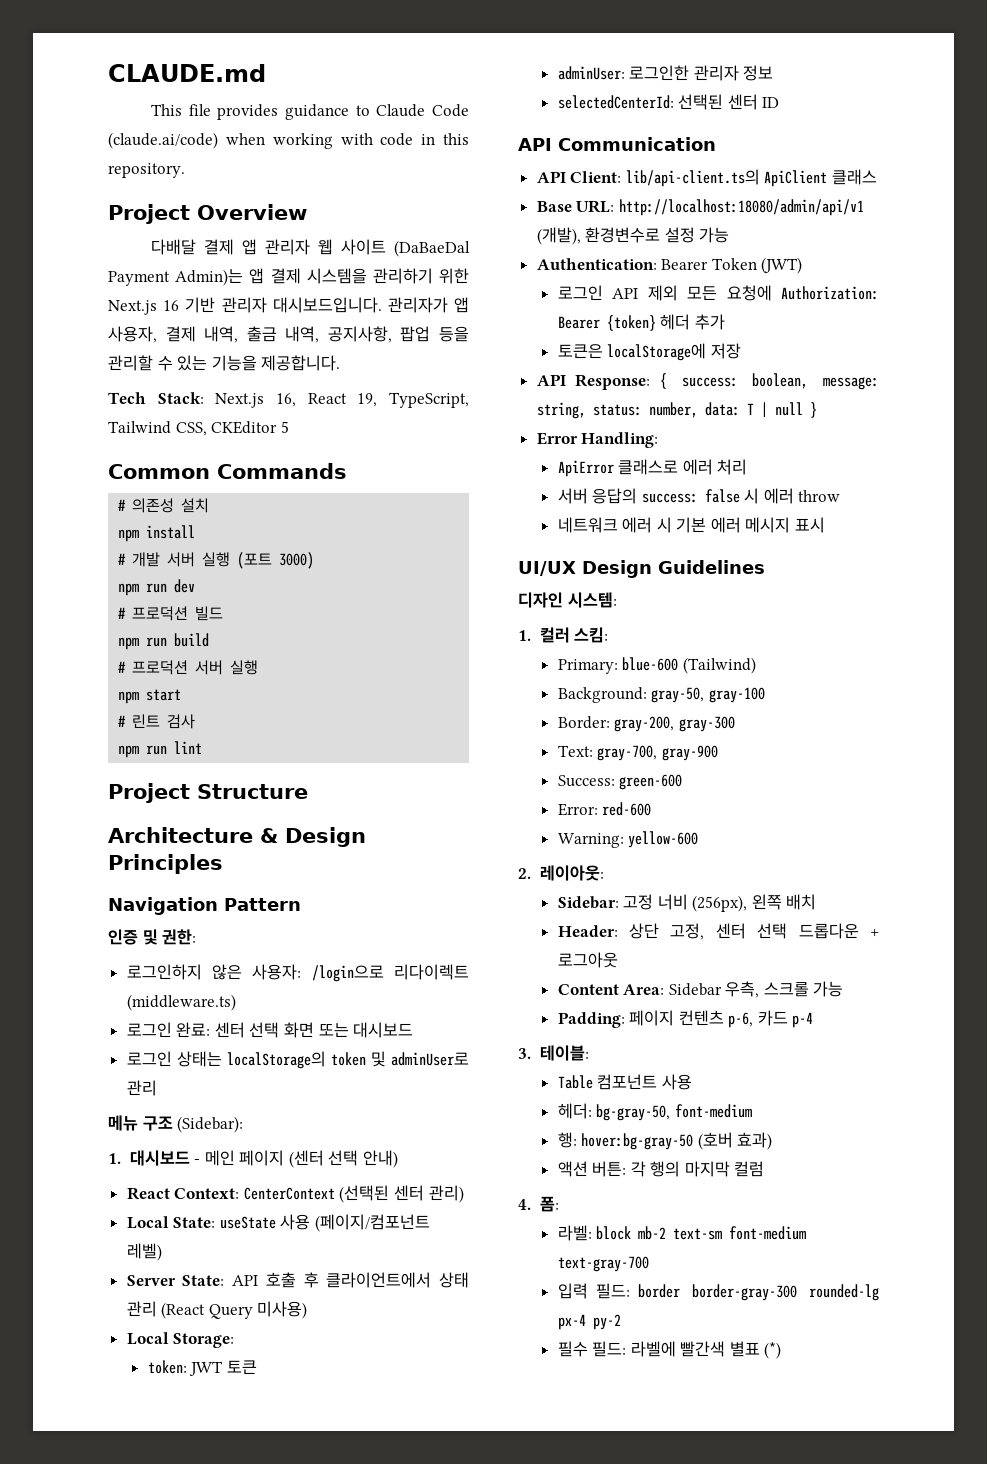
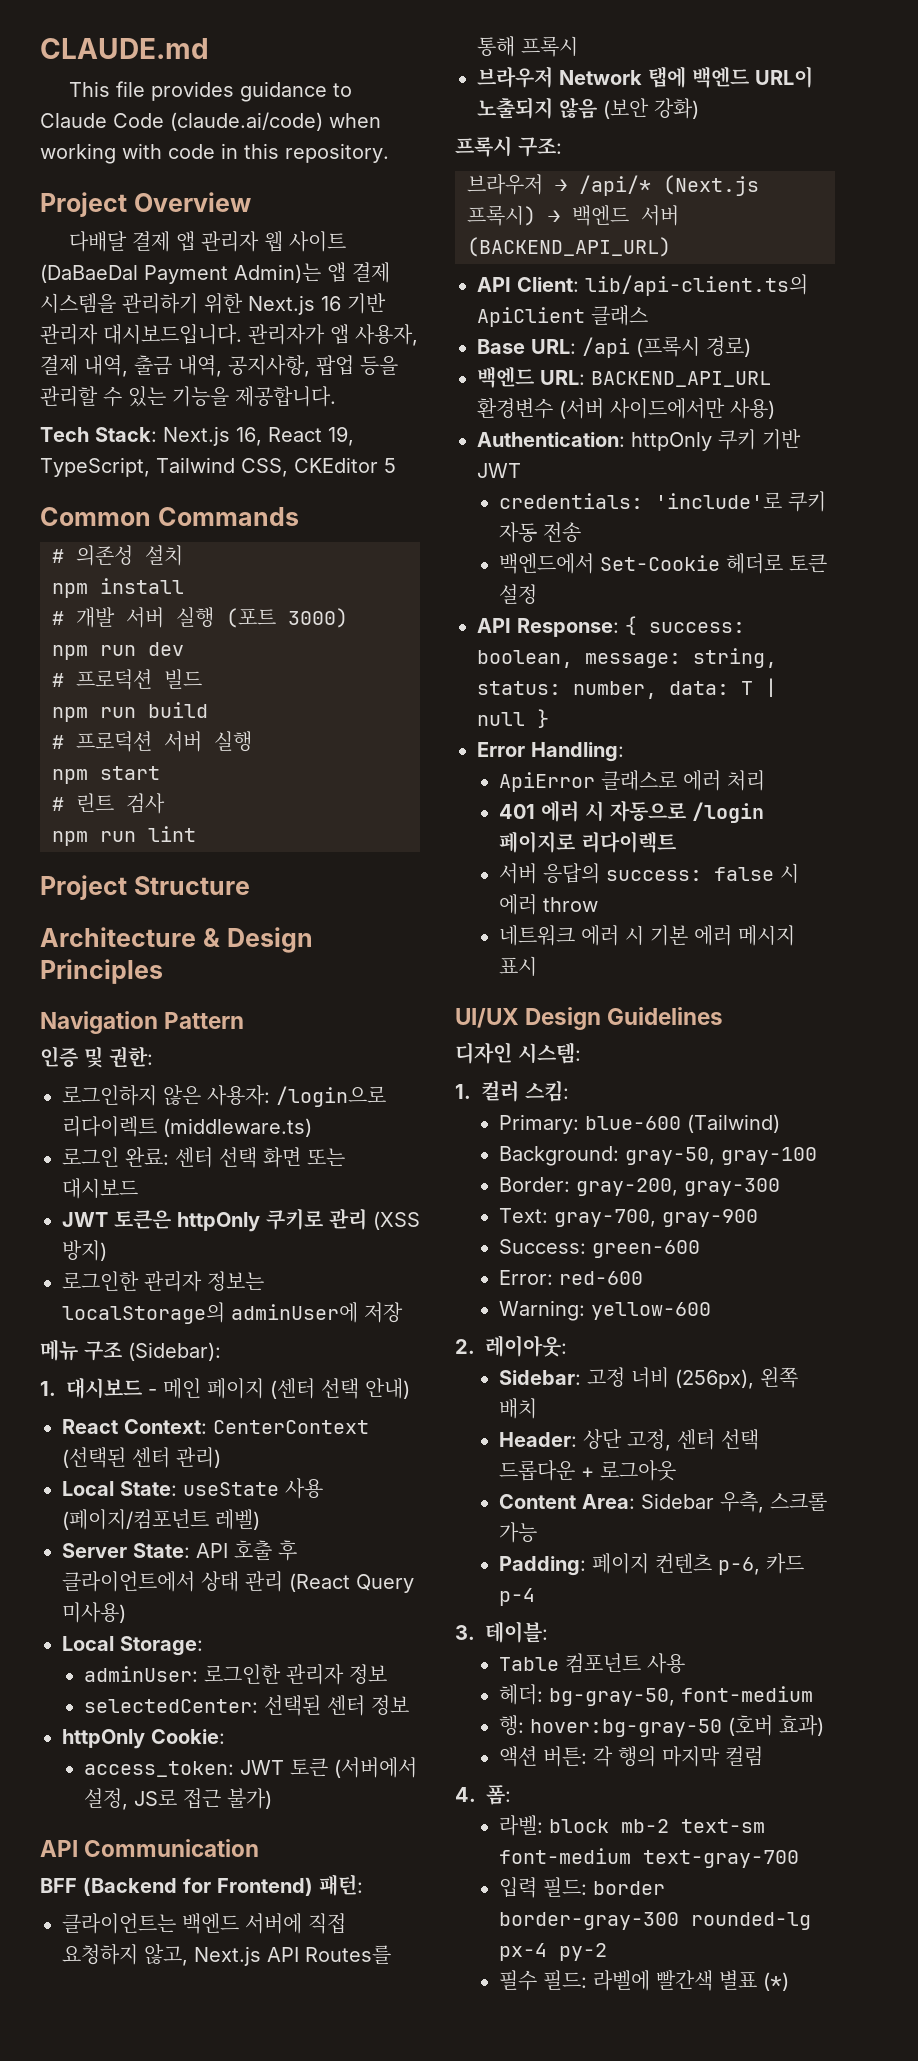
- 로그인 상태는 localStorage의 token 및 adminUser로 관리
+ JWT 토큰은 httpOnly 쿠키로 관리 (XSS 방지)
+ 로그인한 관리자 정보는 localStorage의 adminUser에 저장
- token: JWT 토큰
- selectedCenterId: 선택된 센터 ID
+ selectedCenter: 선택된 센터 정보
+ httpOnly Cookie:
+ access_token: JWT 토큰 (서버에서 설정, JS로 접근 불가)
  API Communication
+ BFF (Backend for Frontend) 패턴:
+ 클라이언트는 백엔드 서버에 직접 요청하지 않고, Next.js API Routes를 통해 프록시
+ 브라우저 Network 탭에 백엔드 URL이 노출되지 않음 (보안 강화)
+ 프록시 구조:
+ 브라우저 → /api/* (Next.js 프록시) → 백엔드 서버 (BACKEND_API_URL)
- Base URL: http://localhost:18080/admin/api/v1 (개발), 환경변수로 설정 가능
- Authentication: Bearer Token (JWT)
- 로그인 API 제외 모든 요청에 Authorization: Bearer {token} 헤더 추가
- 토큰은 localStorage에 저장
+ Base URL: /api (프록시 경로)
+ 백엔드 URL: BACKEND_API_URL 환경변수 (서버 사이드에서만 사용)
+ Authentication: httpOnly 쿠키 기반 JWT
+ credentials: 'include'로 쿠키 자동 전송
+ 백엔드에서 Set-Cookie 헤더로 토큰 설정
+ 401 에러 시 자동으로 /login 페이지로 리다이렉트

